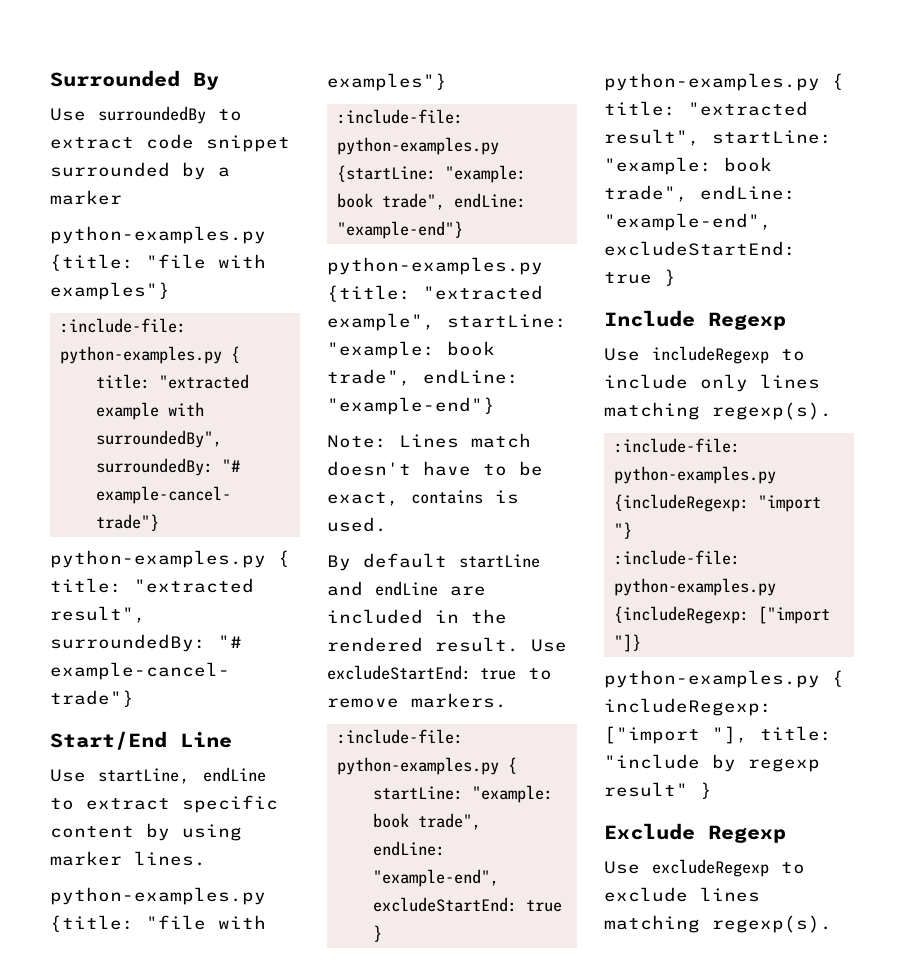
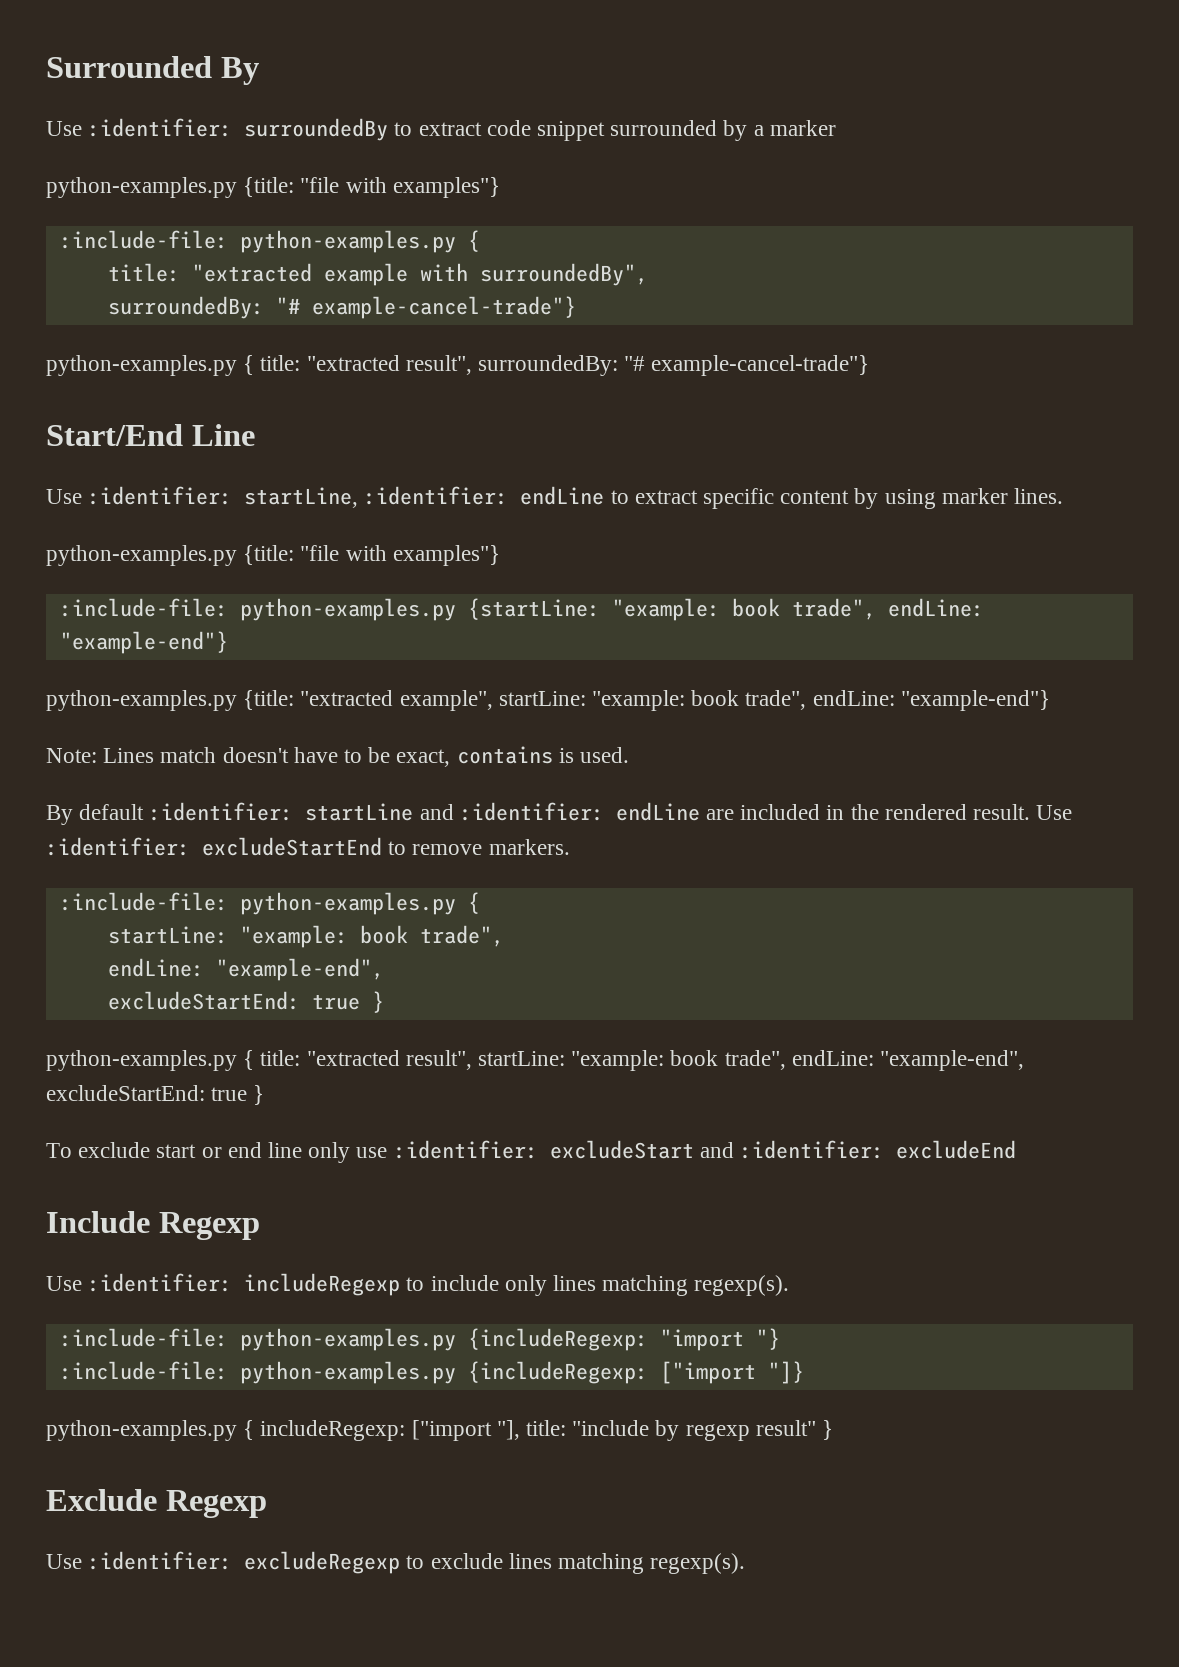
- Use surroundedBy to extract code snippet surrounded by a marker
+ Use :identifier: surroundedBy to extract code snippet surrounded by a marker
- Use startLine, endLine to extract specific content by using marker lines.
+ Use :identifier: startLine, :identifier: endLine to extract specific content by using marker lines.
- By default startLine and endLine are included in the rendered result.
+ By default :identifier: startLine and :identifier: endLine are included in the rendered result.
- Use excludeStartEnd: true to remove markers.
+ Use :identifier: excludeStartEnd to remove markers.
+ To exclude start or end line only use :identifier: excludeStart and :identifier: excludeEnd
- Use includeRegexp to include only lines matching regexp(s).
+ Use :identifier: includeRegexp to include only lines matching regexp(s).
- Use excludeRegexp to exclude lines matching regexp(s).
+ Use :identifier: excludeRegexp to exclude lines matching regexp(s).

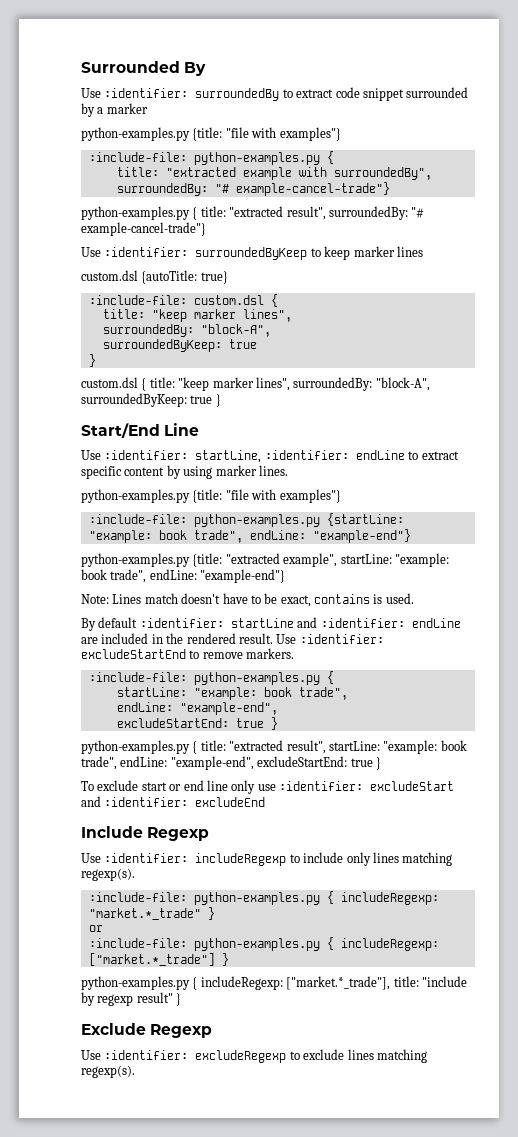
+ Use :identifier: surroundedByKeep to keep marker lines
+ custom.dsl {autoTitle: true}
+ :include-file: custom.dsl {
+ title: "keep marker lines",
+ surroundedBy: "block-A",
+ surroundedByKeep: true
+ }
+ custom.dsl { title: "keep marker lines", surroundedBy: "block-A", surroundedByKeep: true }
- :include-file: python-examples.py {includeRegexp: "import "}
- :include-file: python-examples.py {includeRegexp: ["import "]}
- python-examples.py { includeRegexp: ["import "], title: "include by regexp result" }
+ :include-file: python-examples.py { includeRegexp: "market.*_trade" }
+ or
+ :include-file: python-examples.py { includeRegexp: ["market.*_trade"] }
+ python-examples.py { includeRegexp: ["market.*_trade"], title: "include by regexp result" }

